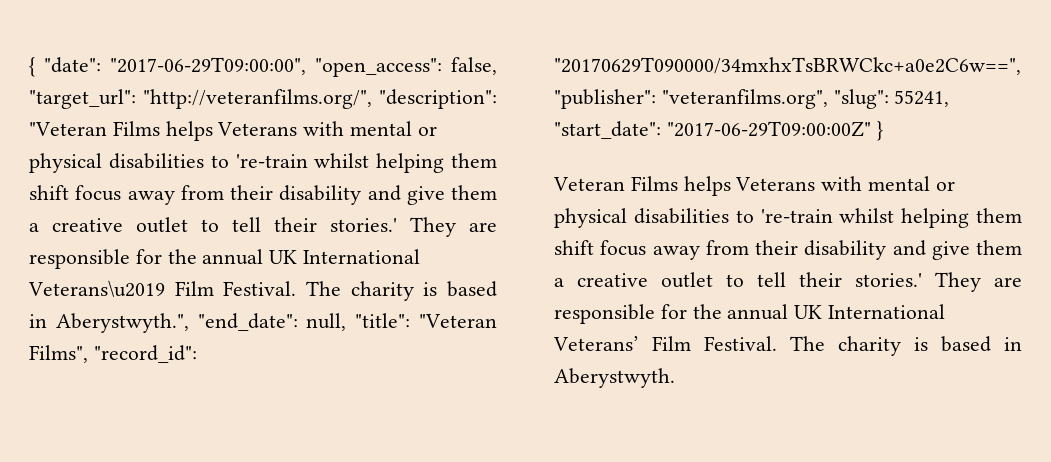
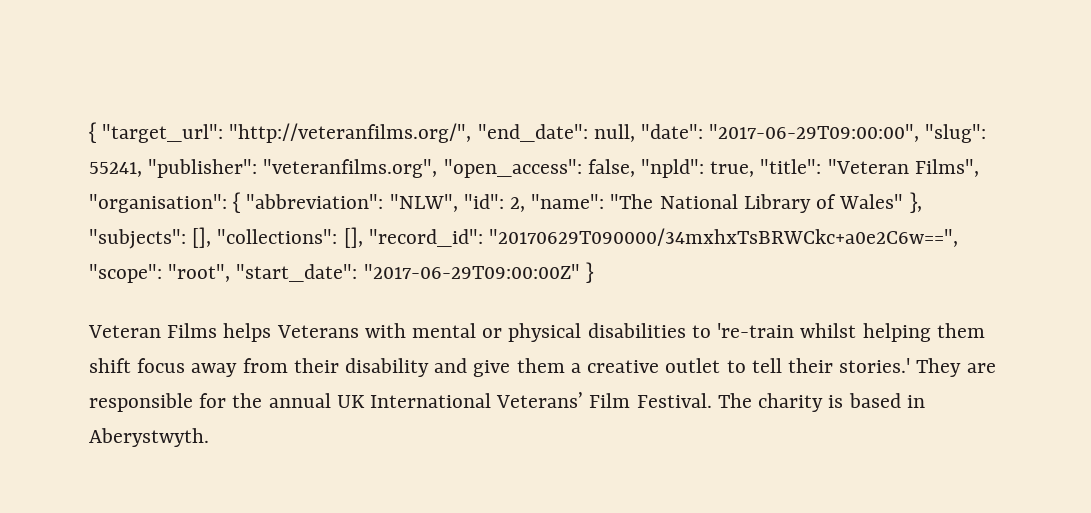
- { "date": "2017-06-29T09:00:00", "open_access": false, "target_url": "http://veteranfilms.org/", "description": "Veteran Films helps Veterans with mental or physical disabilities to 're-train whilst helping them shift focus away from their disability and give them a creative outlet to tell their stories.' They are responsible for the annual UK International Veterans\u2019 Film Festival. The charity is based in Aberystwyth.", "end_date": null, "title": "Veteran Films", "record_id": "20170629T090000/34mxhxTsBRWCkc+a0e2C6w==", "publisher": "veteranfilms.org", "slug": 55241, "start_date": "2017-06-29T09:00:00Z" }
+ { "target_url": "http://veteranfilms.org/", "end_date": null, "date": "2017-06-29T09:00:00", "slug": 55241, "publisher": "veteranfilms.org", "open_access": false, "npld": true, "title": "Veteran Films", "organisation": { "abbreviation": "NLW", "id": 2, "name": "The National Library of Wales" }, "subjects": [], "collections": [], "record_id": "20170629T090000/34mxhxTsBRWCkc+a0e2C6w==", "scope": "root", "start_date": "2017-06-29T09:00:00Z" }

